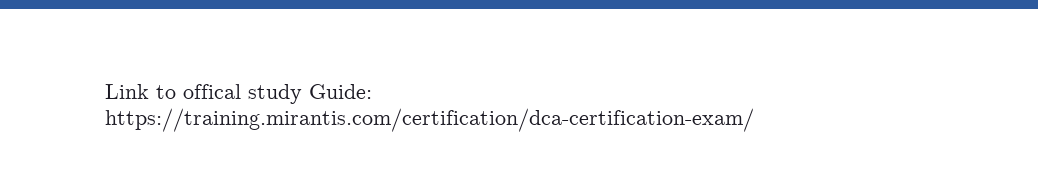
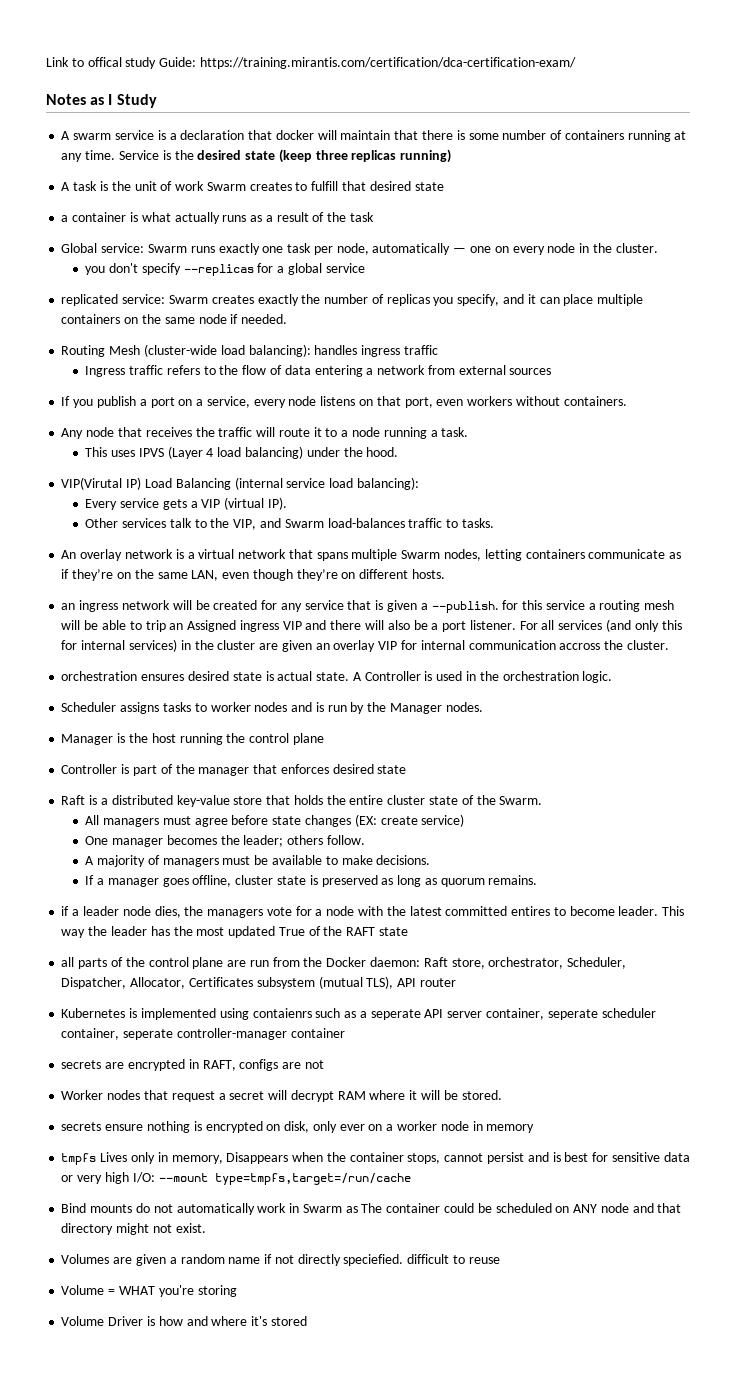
+ Notes as I Study
+ A swarm service is a declaration that docker will maintain that there is some number of containers running at any time. Service is the desired state (keep three replicas running)
+ A task is the unit of work Swarm creates to fulfill that desired state
+ a container is what actually runs as a result of the task
+ Global service: Swarm runs exactly one task per node, automatically — one on every node in the cluster.
+ you don't specify --replicas for a global service
+ replicated service: Swarm creates exactly the number of replicas you specify, and it can place multiple containers on the same node if needed.
+ Routing Mesh (cluster-wide load balancing): handles ingress traffic
+ Ingress traffic refers to the flow of data entering a network from external sources
+ If you publish a port on a service, every node listens on that port, even workers without containers.
+ Any node that receives the traffic will route it to a node running a task.
+ This uses IPVS (Layer 4 load balancing) under the hood.
+ VIP(Virutal IP) Load Balancing (internal service load balancing):
+ Every service gets a VIP (virtual IP).
+ Other services talk to the VIP, and Swarm load-balances traffic to tasks.
+ An overlay network is a virtual network that spans multiple Swarm nodes, letting containers communicate as if they’re on the same LAN, even though they’re on different hosts.
+ an ingress network will be created for any service that is given a --publish. for this service a routing mesh will be able to trip an Assigned ingress VIP and there will also be a port listener. For all services (and only this for internal services) in the cluster are given an overlay VIP for internal communication accross the cluster.
+ orchestration ensures desired state is actual state. A Controller is used in the orchestration logic.
+ Scheduler assigns tasks to worker nodes and is run by the Manager nodes.
+ Manager is the host running the control plane
+ Controller is part of the manager that enforces desired state
+ Raft is a distributed key-value store that holds the entire cluster state of the Swarm.
+ All managers must agree before state changes (EX: create service)
+ One manager becomes the leader; others follow.
+ A majority of managers must be available to make decisions.
+ If a manager goes offline, cluster state is preserved as long as quorum remains.
+ if a leader node dies, the managers vote for a node with the latest committed entires to become leader. This way the leader has the most updated True of the RAFT state
+ all parts of the control plane are run from the Docker daemon: Raft store, orchestrator, Scheduler, Dispatcher, Allocator, Certificates subsystem (mutual TLS), API router
+ Kubernetes is implemented using contaienrs such as a seperate API server container, seperate scheduler container, seperate controller-manager container
+ secrets are encrypted in RAFT, configs are not
+ Worker nodes that request a secret will decrypt RAM where it will be stored.
+ secrets ensure nothing is encrypted on disk, only ever on a worker node in memory
+ tmpfs Lives only in memory, Disappears when the container stops, cannot persist and is best for sensitive data or very high I/O: --mount type=tmpfs,target=/run/cache
+ Bind mounts do not automatically work in Swarm as The container could be scheduled on ANY node and that directory might not exist.
+ Volumes are given a random name if not directly speciefied. difficult to reuse
+ Volume = WHAT you're storing
+ Volume Driver is how and where it's stored

